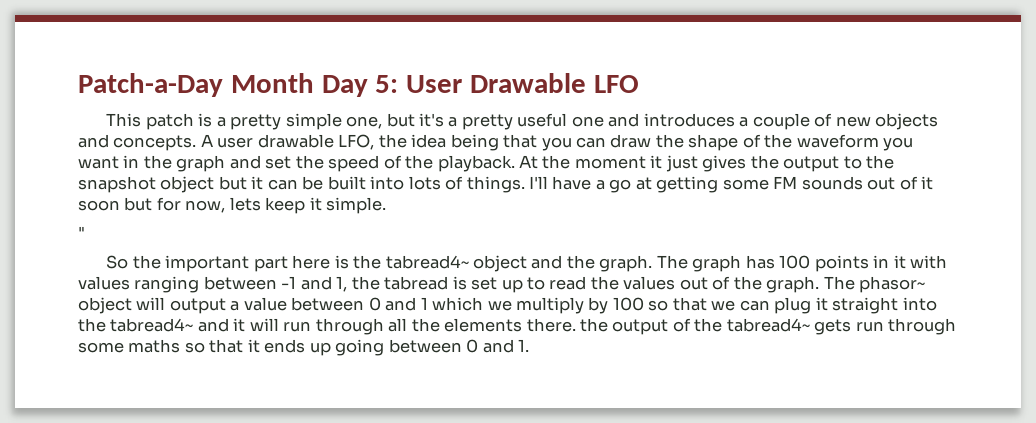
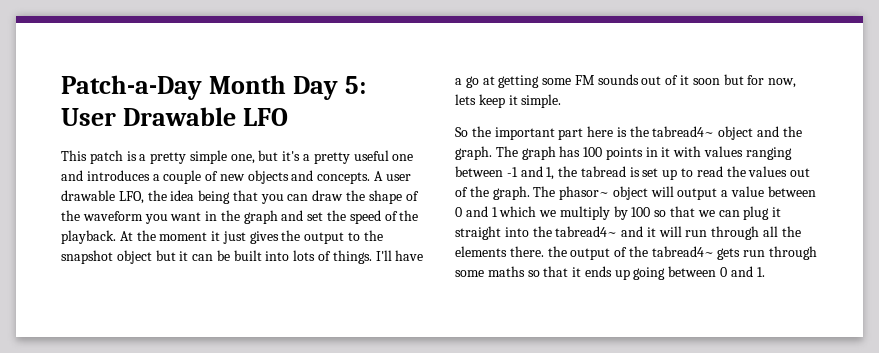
- "

